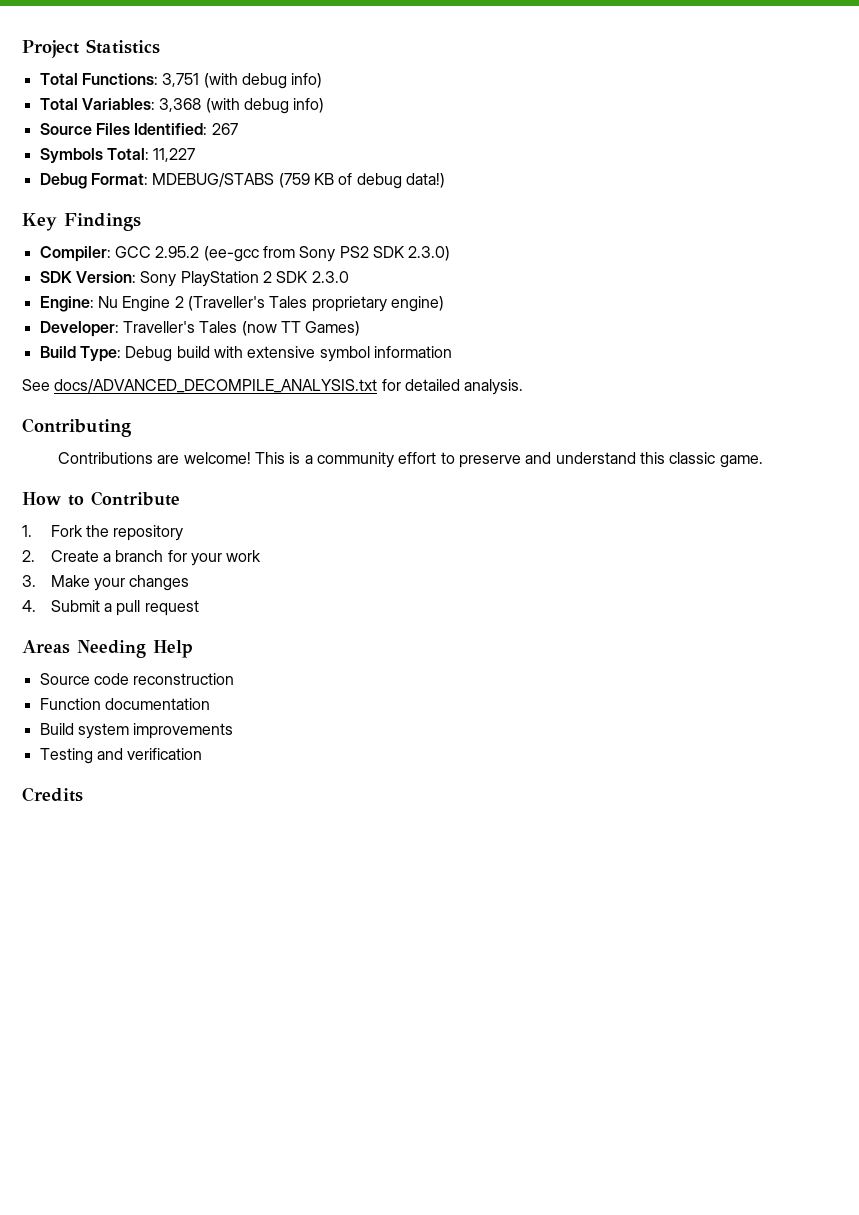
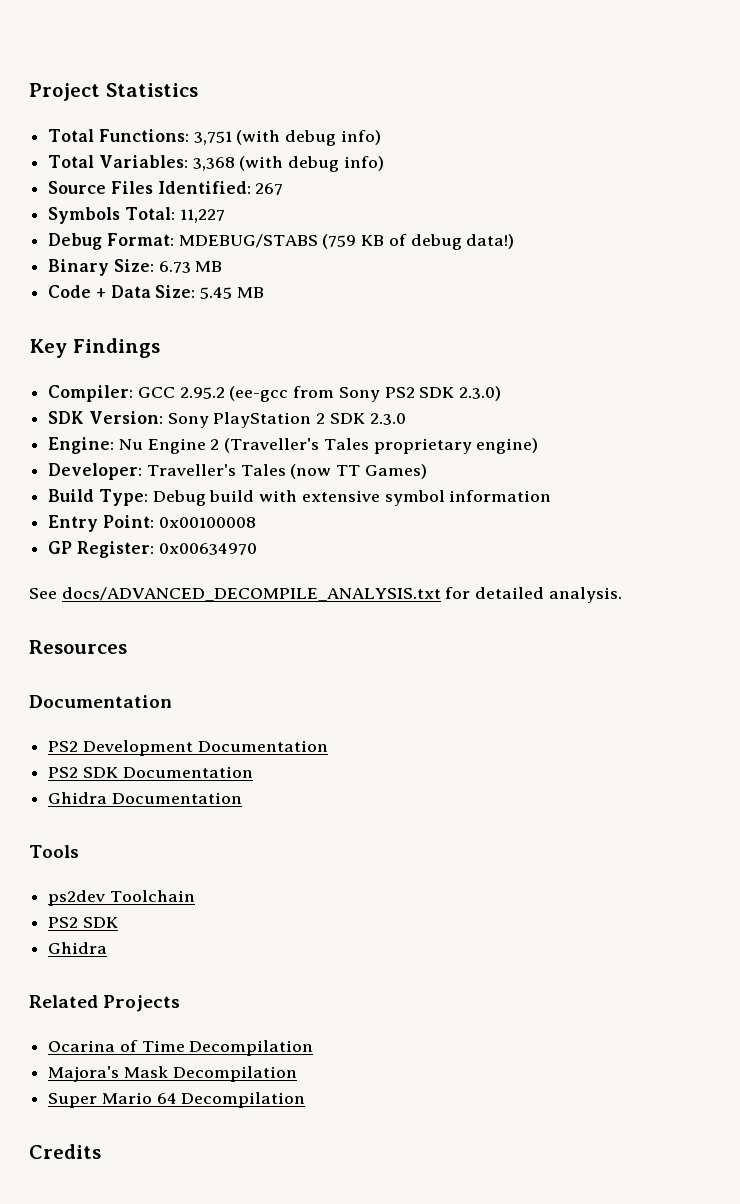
+ Binary Size: 6.73 MB
+ Code + Data Size: 5.45 MB
+ Entry Point: 0x00100008
+ GP Register: 0x00634970
- Contributing
- Contributions are welcome! This is a community effort to preserve and understand this classic game.
- How to Contribute
- 1. Fork the repository
- 2. Create a branch for your work
- 3. Make your changes
- 4. Submit a pull request
- Areas Needing Help
- Source code reconstruction
- Function documentation
- Build system improvements
- Testing and verification
+ Resources
+ Documentation
+ PS2 Development Documentation
+ PS2 SDK Documentation
+ Ghidra Documentation
+ Tools
+ ps2dev Toolchain
+ PS2 SDK
+ Ghidra
+ Related Projects
+ Ocarina of Time Decompilation
+ Majora's Mask Decompilation
+ Super Mario 64 Decompilation

